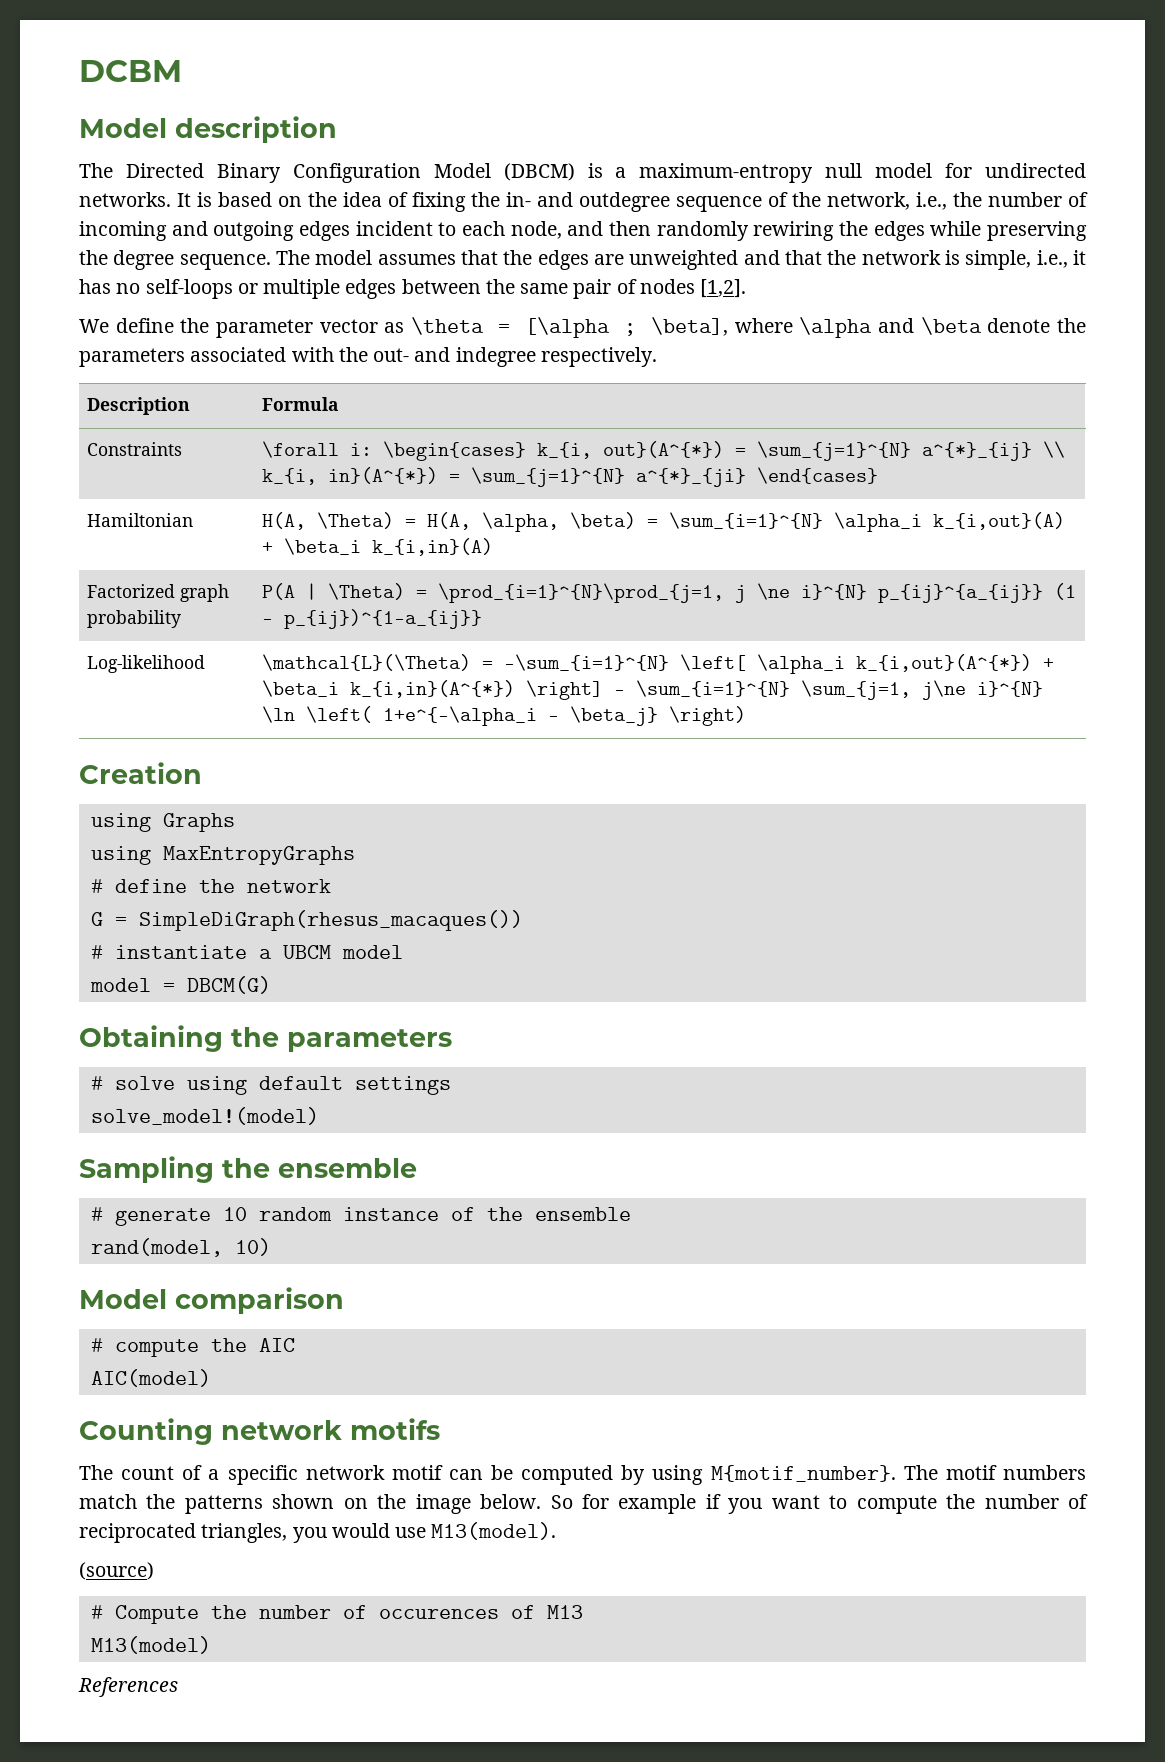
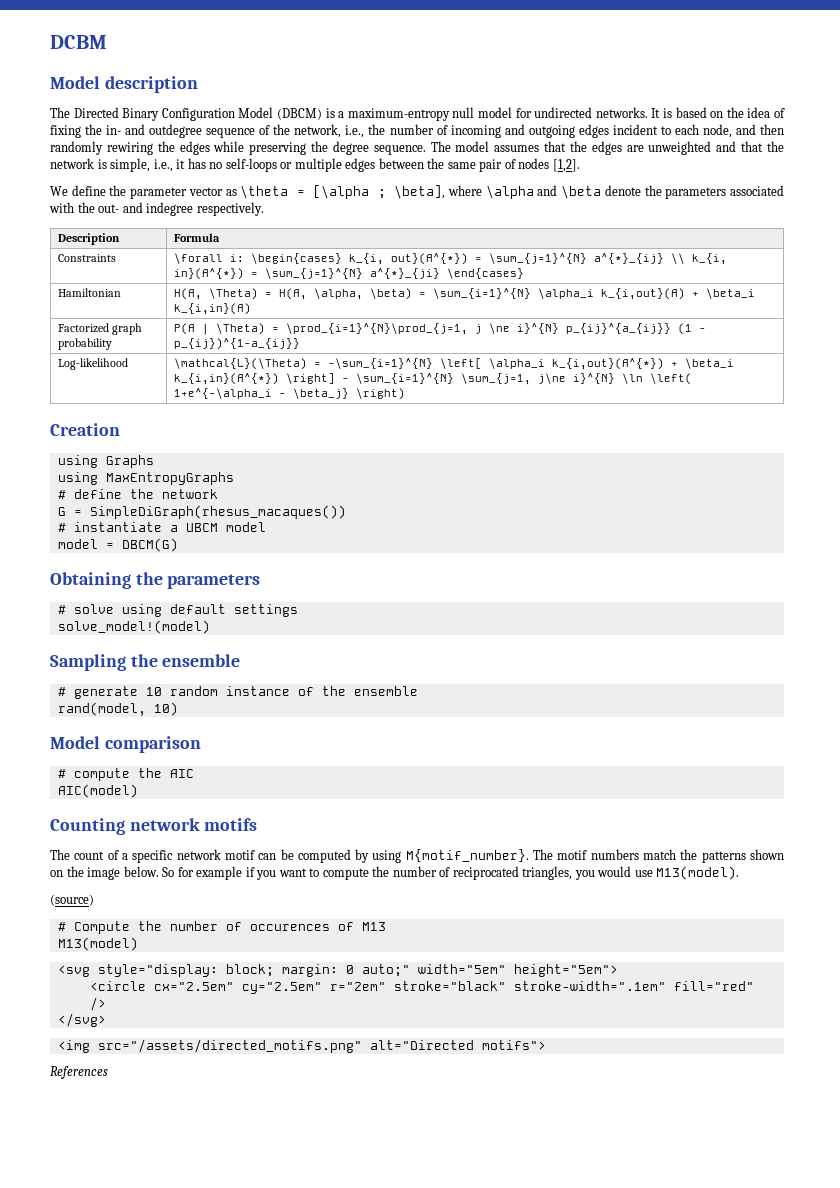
+ <svg style="display: block; margin: 0 auto;" width="5em" height="5em">
+ <circle cx="2.5em" cy="2.5em" r="2em" stroke="black" stroke-width=".1em" fill="red" />
+ </svg>
+ <img src="/assets/directed_motifs.png" alt="Directed motifs">

